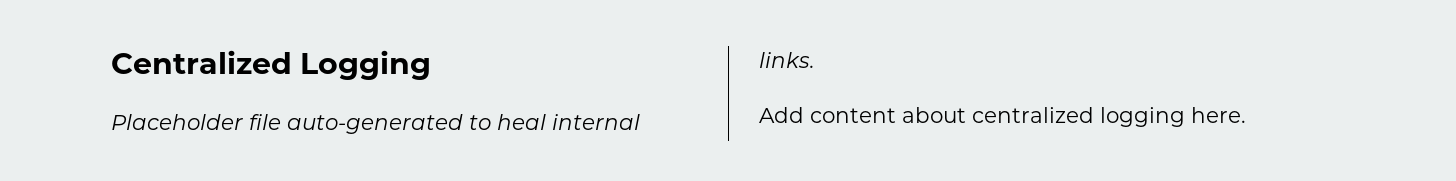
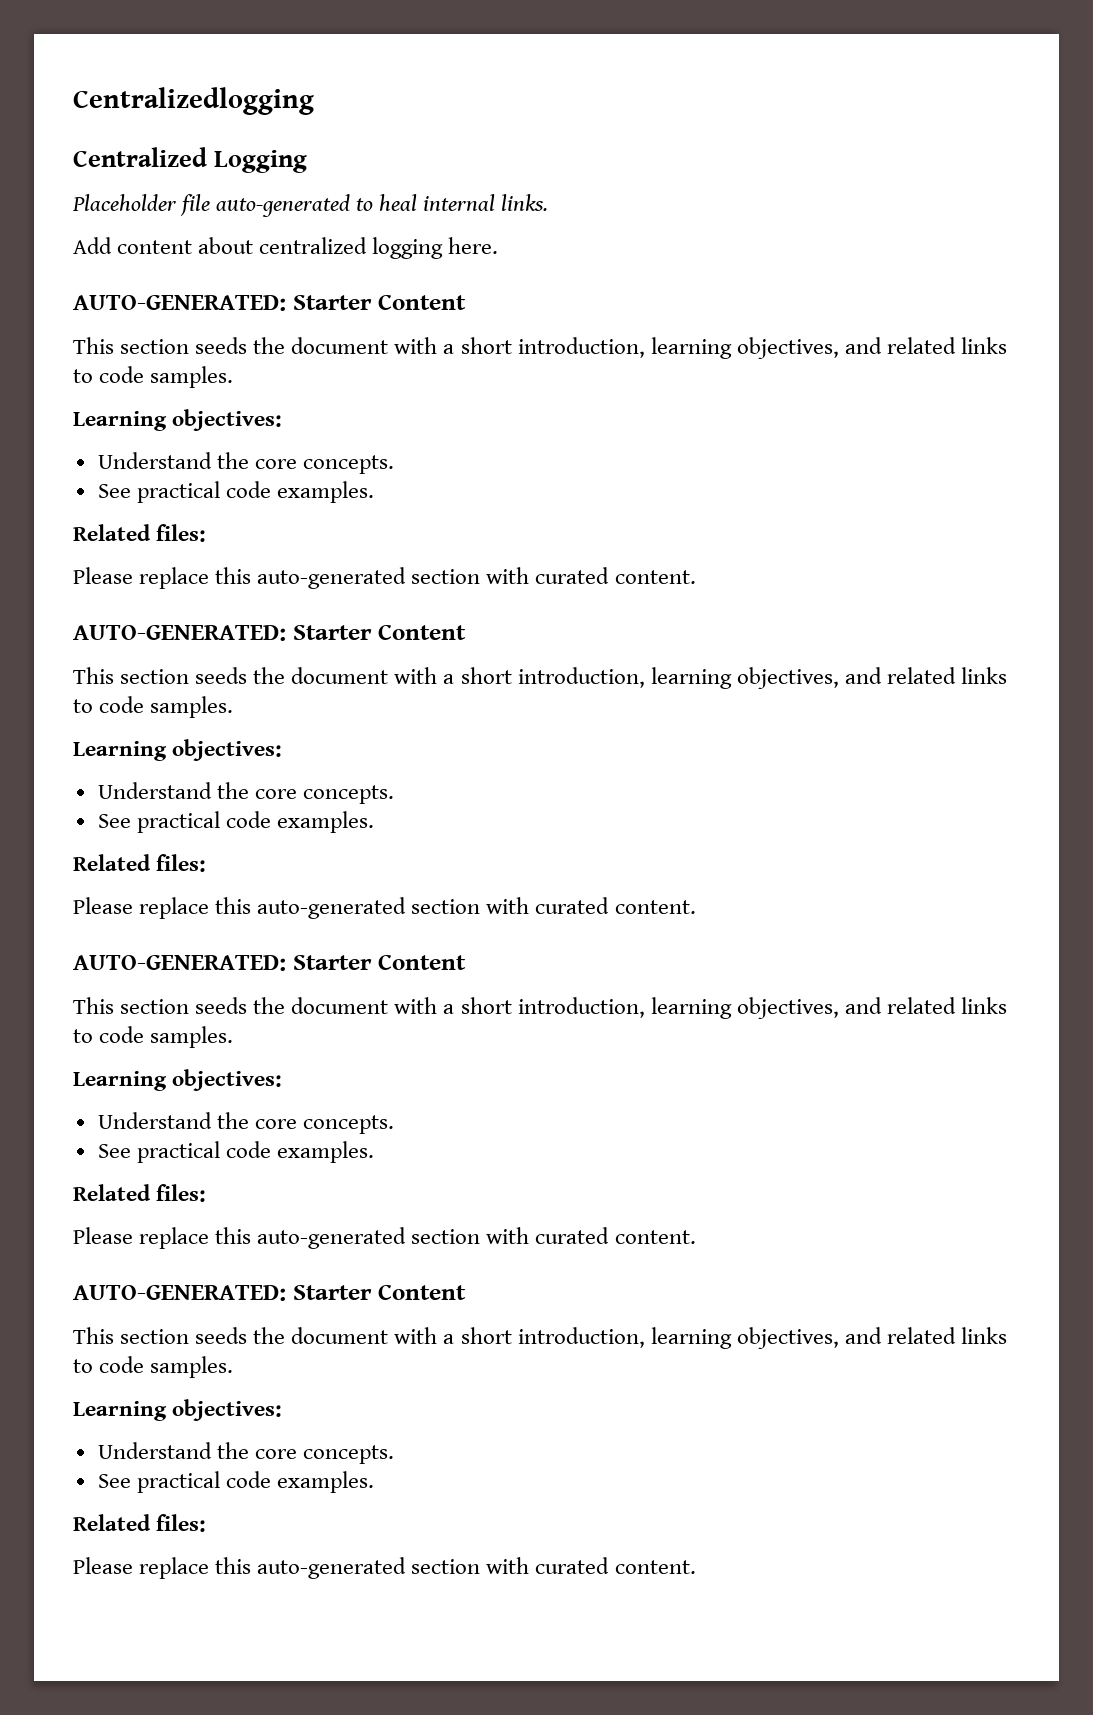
+ Centralizedlogging
  Add content about centralized logging here.
+ AUTO-GENERATED: Starter Content
+ This section seeds the document with a short introduction, learning objectives, and related links to code samples.
+ Learning objectives:
+ Understand the core concepts.
+ See practical code examples.
+ Related files:
+ Please replace this auto-generated section with curated content.
+ AUTO-GENERATED: Starter Content
+ This section seeds the document with a short introduction, learning objectives, and related links to code samples.
+ Learning objectives:
+ Understand the core concepts.
+ See practical code examples.
+ Related files:
+ Please replace this auto-generated section with curated content.
+ AUTO-GENERATED: Starter Content
+ This section seeds the document with a short introduction, learning objectives, and related links to code samples.
+ Learning objectives:
+ Understand the core concepts.
+ See practical code examples.
+ Related files:
+ Please replace this auto-generated section with curated content.
+ AUTO-GENERATED: Starter Content
+ This section seeds the document with a short introduction, learning objectives, and related links to code samples.
+ Learning objectives:
+ Understand the core concepts.
+ See practical code examples.
+ Related files:
+ Please replace this auto-generated section with curated content.

